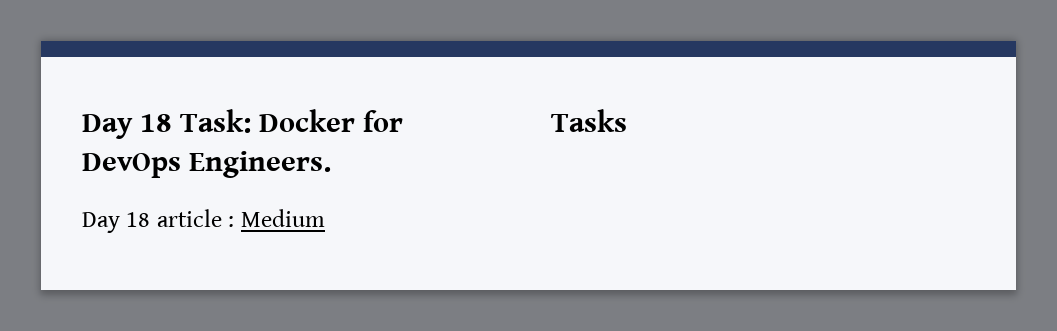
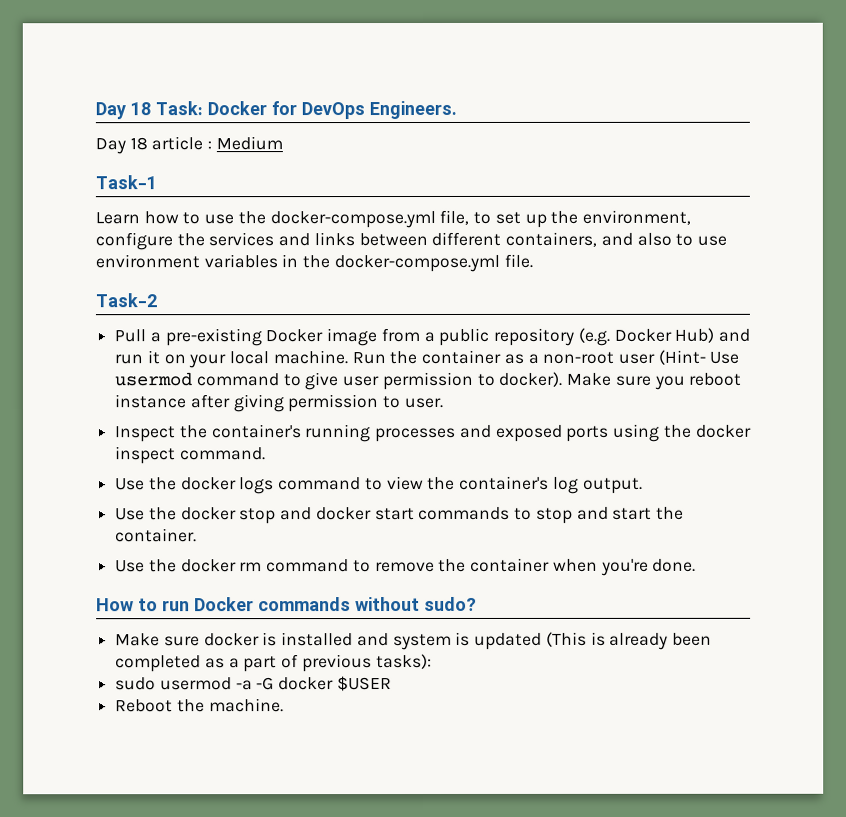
- Tasks
+ Task-1
+ Learn how to use the docker-compose.yml file, to set up the environment, configure the services and links between different containers, and also to use environment variables in the docker-compose.yml file.
+ Task-2
+ Pull a pre-existing Docker image from a public repository (e.g. Docker Hub) and run it on your local machine. Run the container as a non-root user (Hint- Use usermod command to give user permission to docker). Make sure you reboot instance after giving permission to user.
+ Inspect the container's running processes and exposed ports using the docker inspect command.
+ Use the docker logs command to view the container's log output.
+ Use the docker stop and docker start commands to stop and start the container.
+ Use the docker rm command to remove the container when you're done.
+ How to run Docker commands without sudo?
+ Make sure docker is installed and system is updated (This is already been completed as a part of previous tasks):
+ sudo usermod -a -G docker $USER
+ Reboot the machine.

